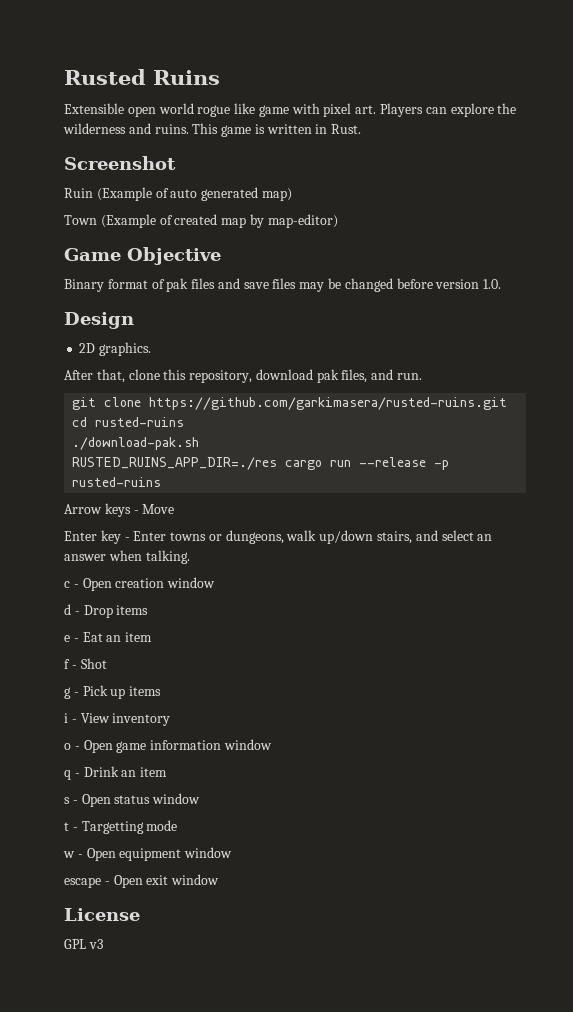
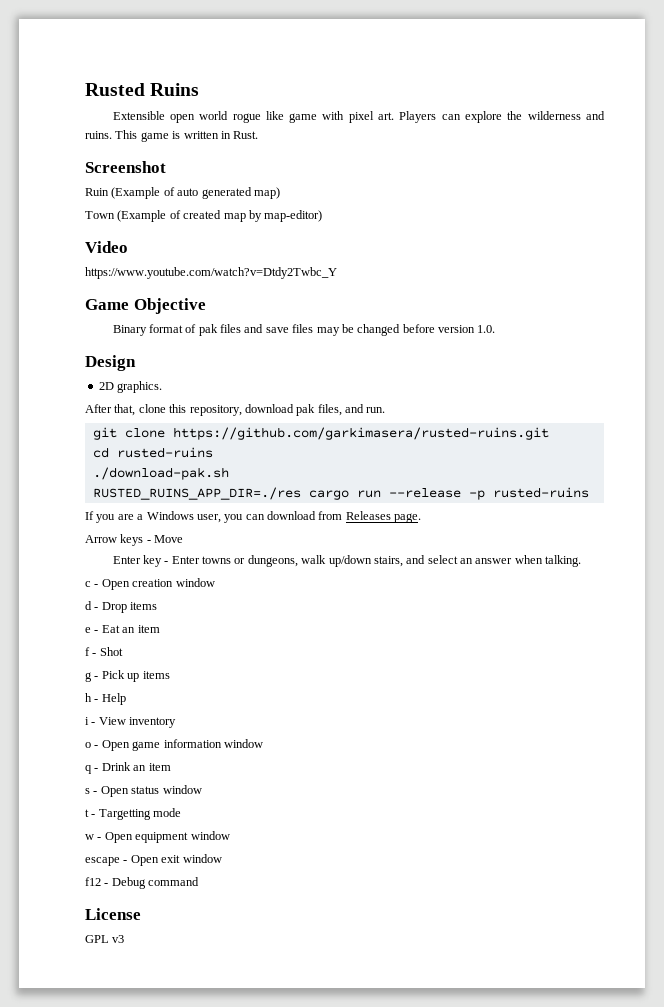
+ Video
+ https://www.youtube.com/watch?v=Dtdy2Twbc_Y
+ If you are a Windows user, you can download from Releases page.
+ h - Help
+ f12 - Debug command

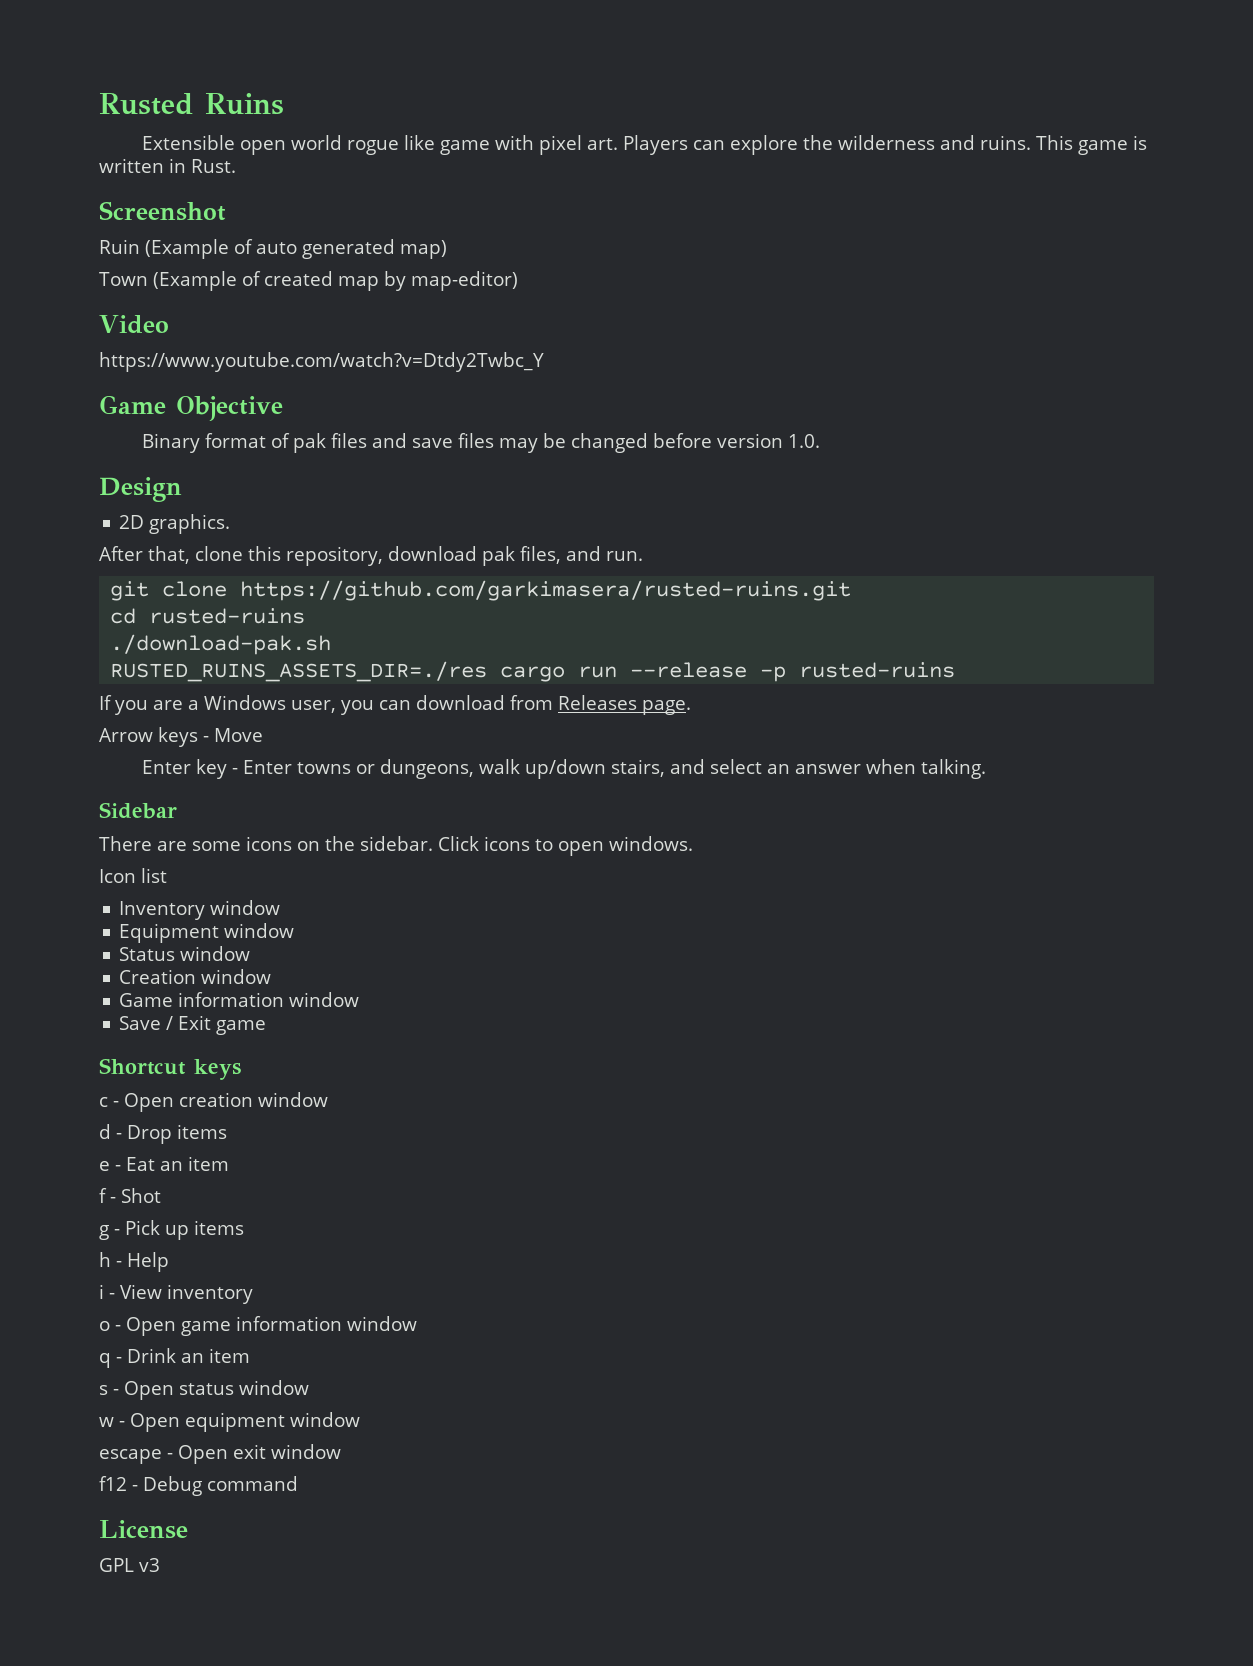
- RUSTED_RUINS_APP_DIR=./res cargo run --release -p rusted-ruins
+ RUSTED_RUINS_ASSETS_DIR=./res cargo run --release -p rusted-ruins
+ Sidebar
+ There are some icons on the sidebar. Click icons to open windows.
+ Icon list
+ Inventory window
+ Equipment window
+ Status window
+ Creation window
+ Game information window
+ Save / Exit game
+ Shortcut keys
- t - Targetting mode

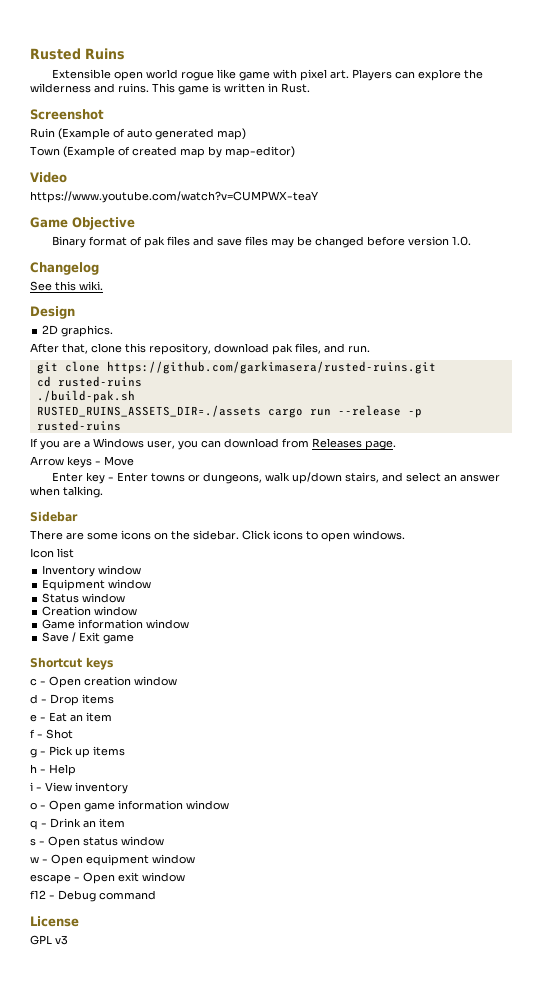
- https://www.youtube.com/watch?v=Dtdy2Twbc_Y
+ https://www.youtube.com/watch?v=CUMPWX-teaY
+ Changelog
+ See this wiki.
- ./download-pak.sh
- RUSTED_RUINS_ASSETS_DIR=./res cargo run --release -p rusted-ruins
+ ./build-pak.sh
+ RUSTED_RUINS_ASSETS_DIR=./assets cargo run --release -p rusted-ruins

